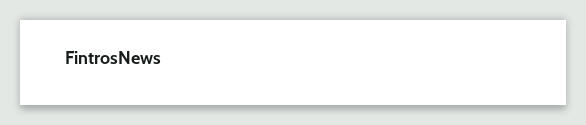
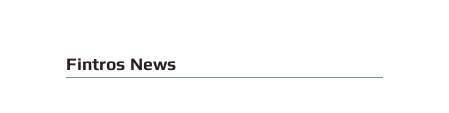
- FintrosNews
+ Fintros News

